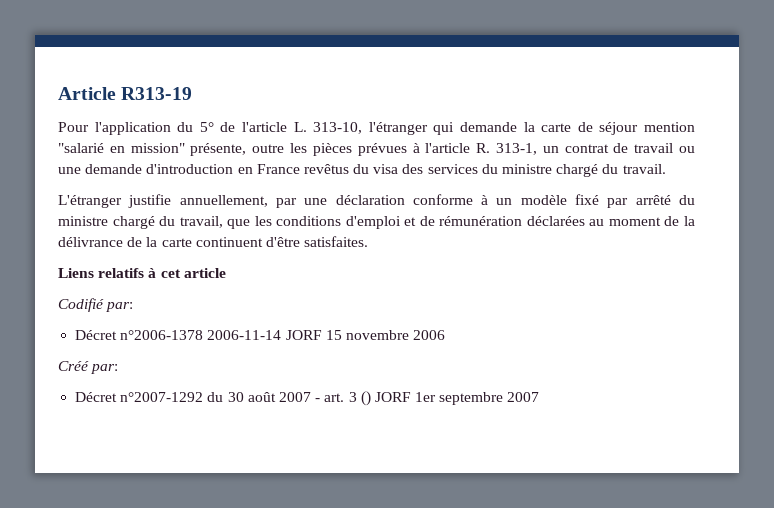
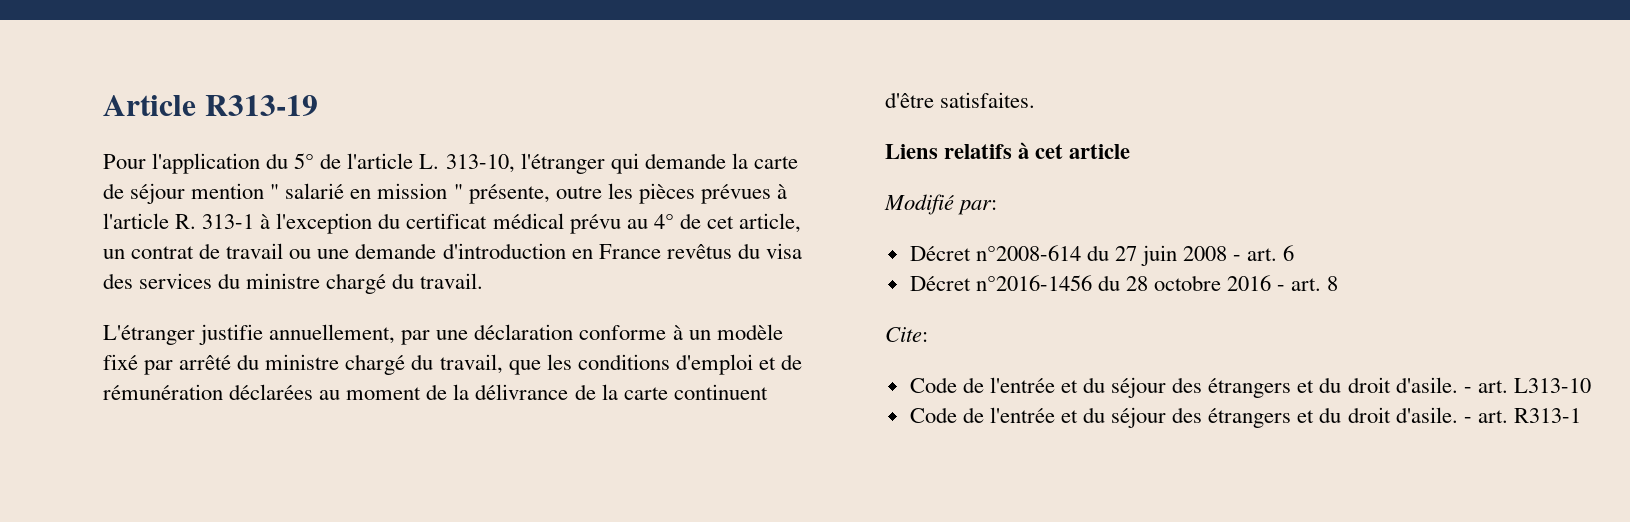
- Pour l'application du 5° de l'article L. 313-10, l'étranger qui demande la carte de séjour mention "salarié en mission" présente, outre les pièces prévues à l'article R. 313-1, un contrat de travail ou une demande d'introduction en France revêtus du visa des services du ministre chargé du travail.
+ Pour l'application du 5° de l'article L. 313-10, l'étranger qui demande la carte de séjour mention " salarié en mission " présente, outre les pièces prévues à l'article R. 313-1 à l'exception du certificat médical prévu au 4° de cet article, un contrat de travail ou une demande d'introduction en France revêtus du visa des services du ministre chargé du travail.
- Codifié par:
- Décret n°2006-1378 2006-11-14 JORF 15 novembre 2006
- Créé par:
- Décret n°2007-1292 du 30 août 2007 - art. 3 () JORF 1er septembre 2007
+ Modifié par:
+ Décret n°2008-614 du 27 juin 2008 - art. 6
+ Décret n°2016-1456 du 28 octobre 2016 - art. 8
+ Cite:
+ Code de l'entrée et du séjour des étrangers et du droit d'asile. - art. L313-10
+ Code de l'entrée et du séjour des étrangers et du droit d'asile. - art. R313-1

